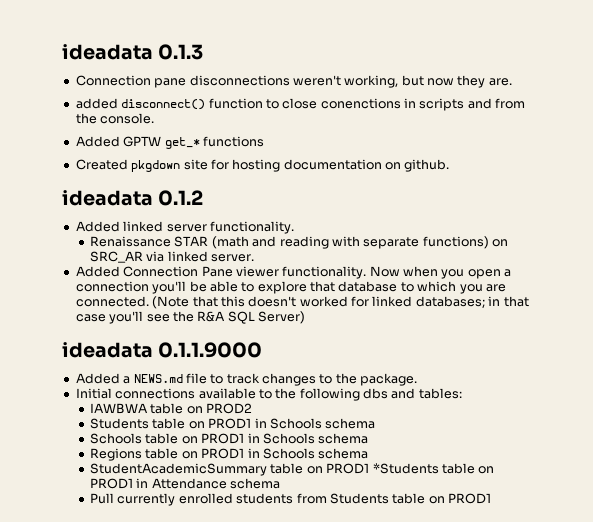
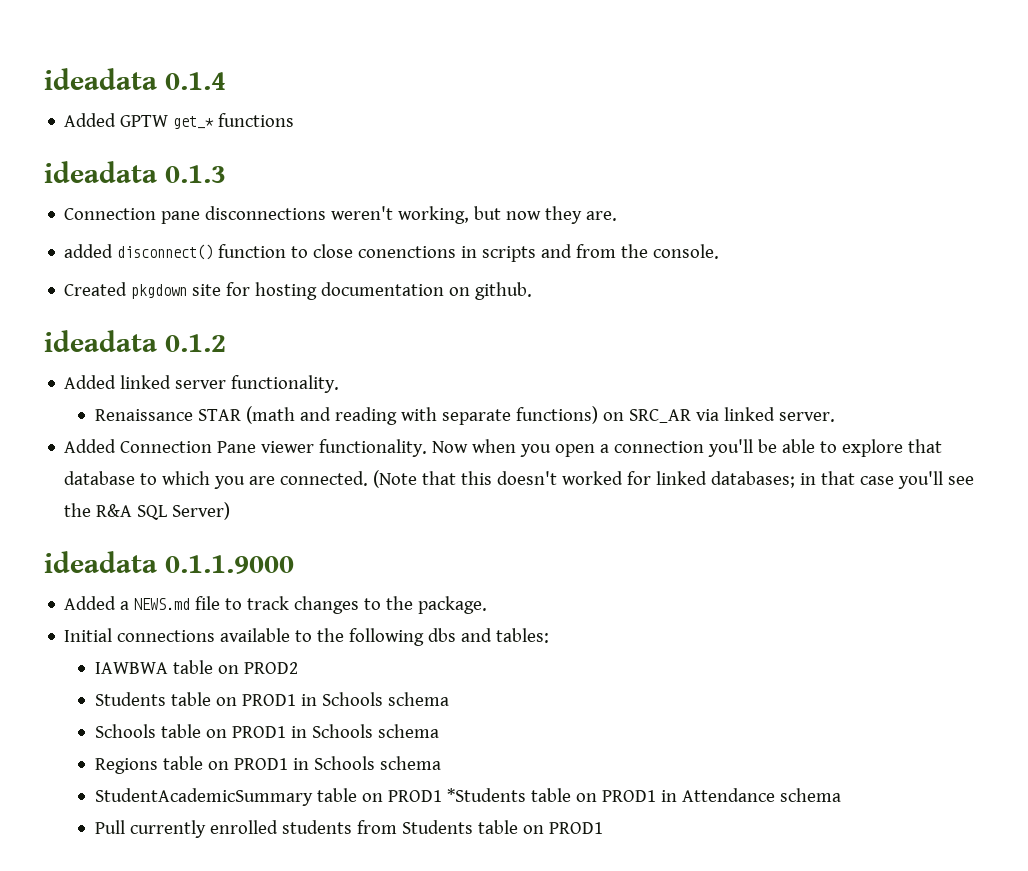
+ ideadata 0.1.4
+ Added GPTW get_* functions
- Added GPTW get_* functions

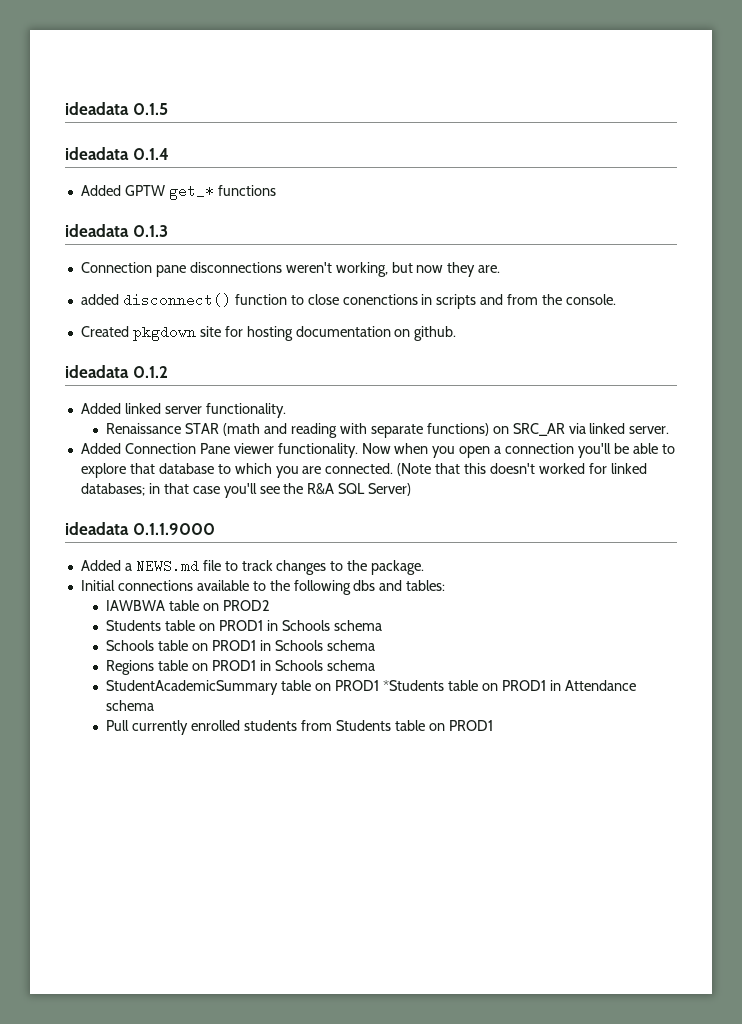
+ ideadata 0.1.5

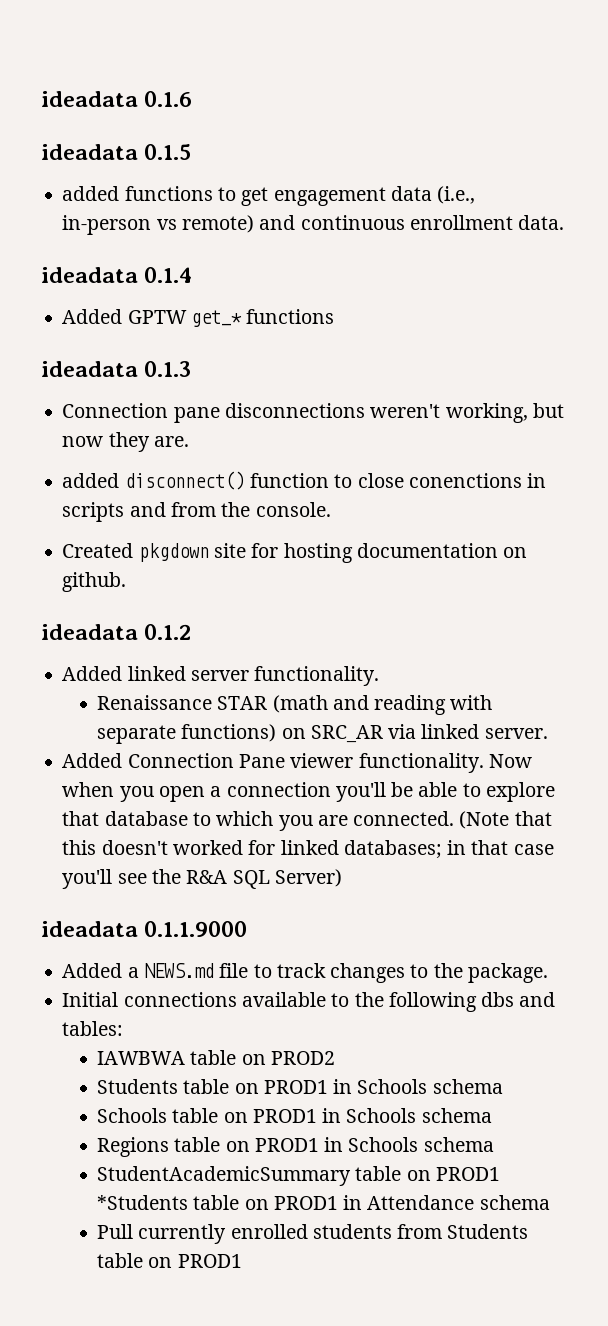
+ ideadata 0.1.6
+ added functions to get engagement data (i.e., in-person vs remote) and continuous enrollment data.

